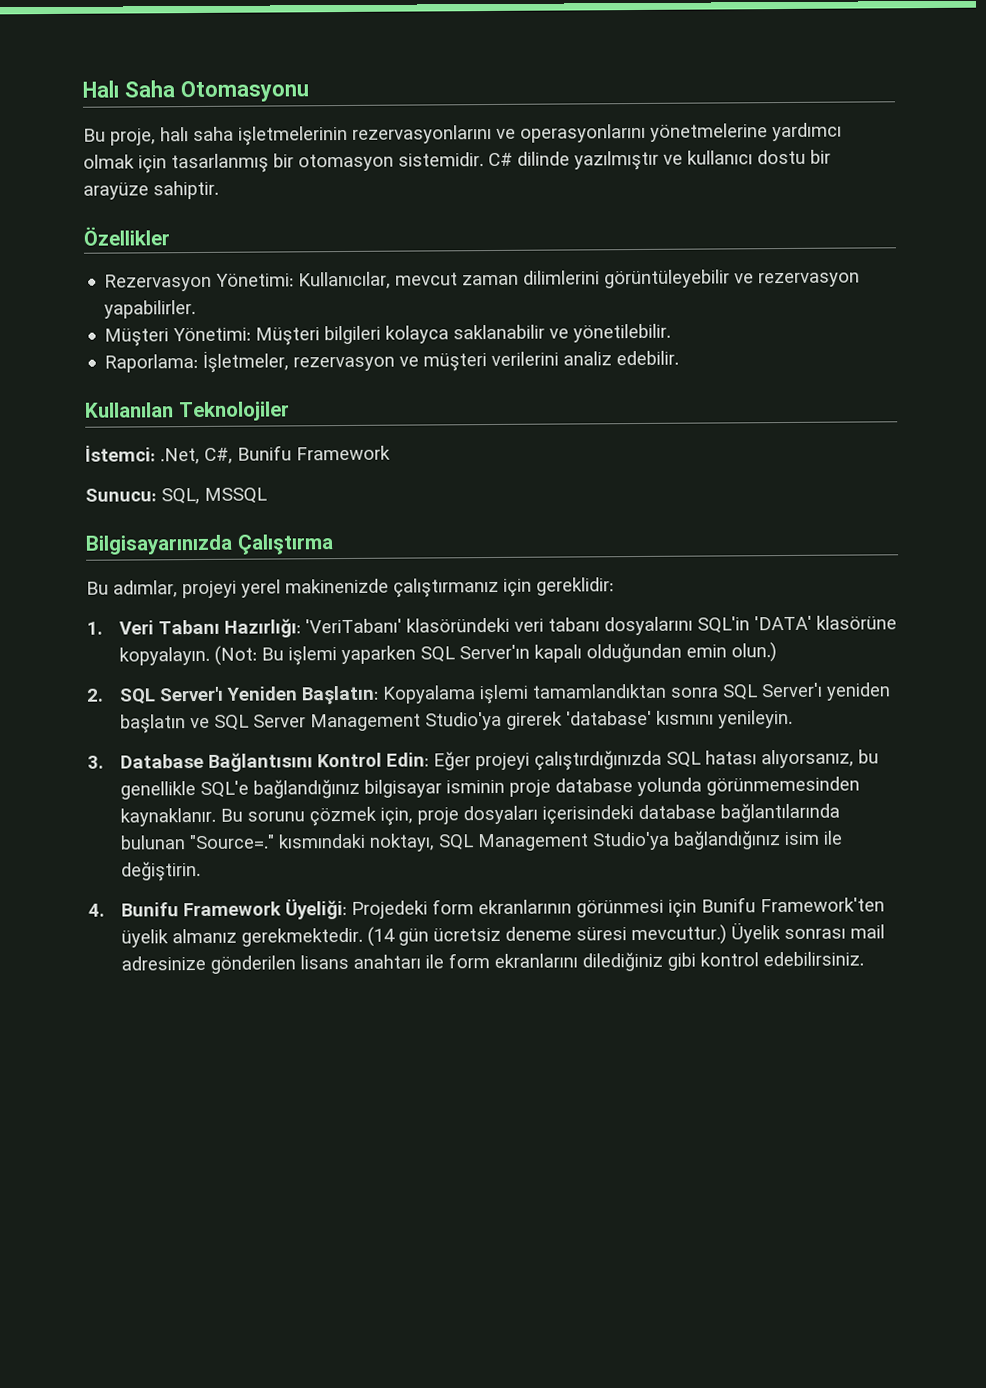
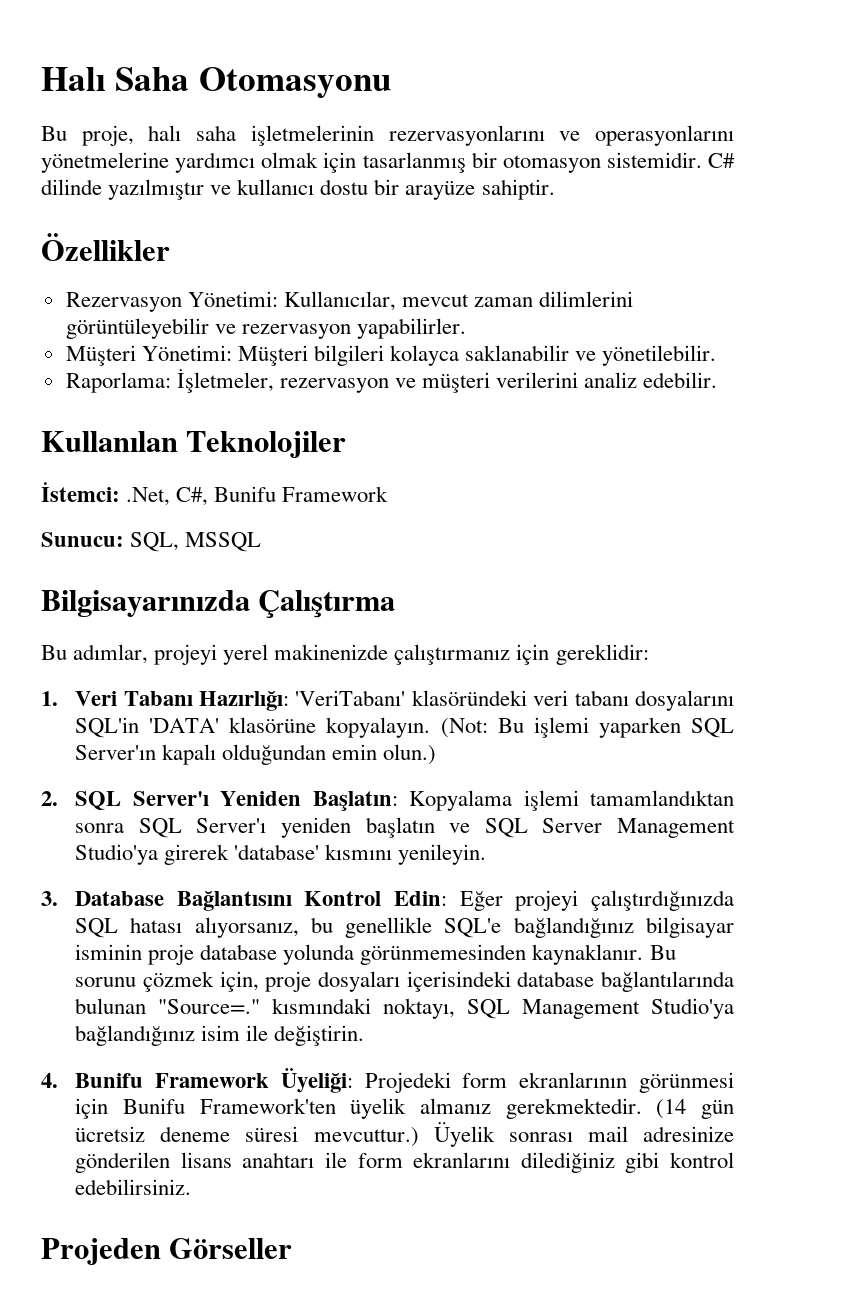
+ Projeden Görseller

